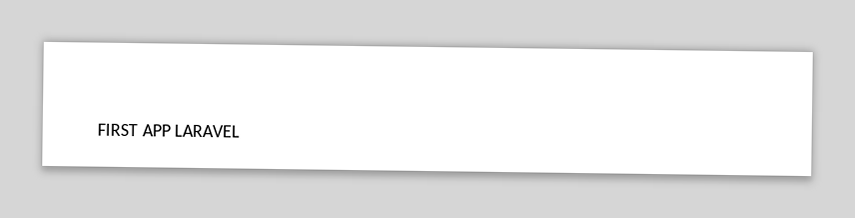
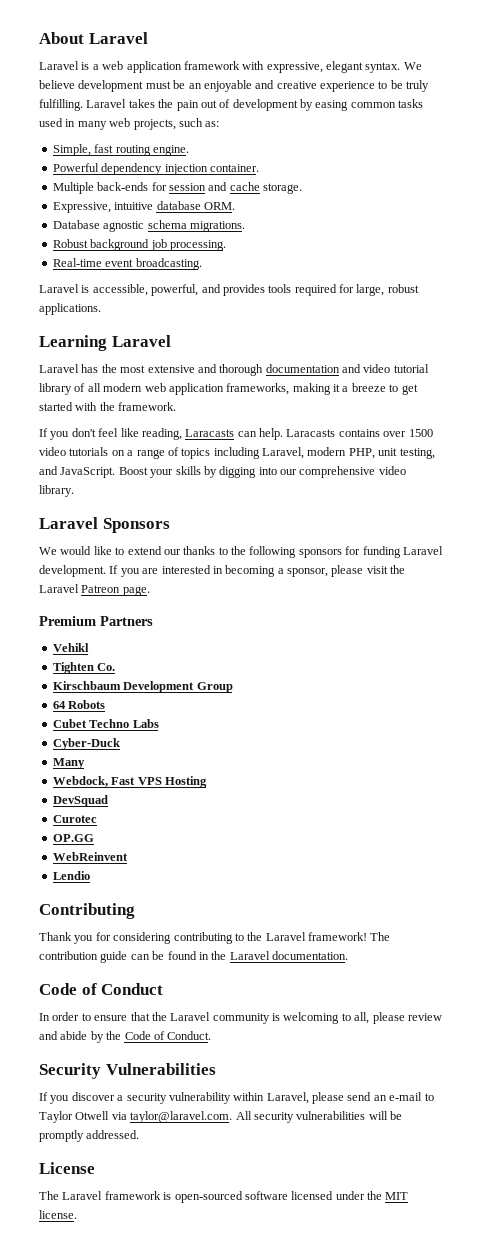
- FIRST APP LARAVEL
+ About Laravel
+ Laravel is a web application framework with expressive, elegant syntax. We believe development must be an enjoyable and creative experience to be truly fulfilling. Laravel takes the pain out of development by easing common tasks used in many web projects, such as:
+ Simple, fast routing engine.
+ Powerful dependency injection container.
+ Multiple back-ends for session and cache storage.
+ Expressive, intuitive database ORM.
+ Database agnostic schema migrations.
+ Robust background job processing.
+ Real-time event broadcasting.
+ Laravel is accessible, powerful, and provides tools required for large, robust applications.
+ Learning Laravel
+ Laravel has the most extensive and thorough documentation and video tutorial library of all modern web application frameworks, making it a breeze to get started with the framework.
+ If you don't feel like reading, Laracasts can help. Laracasts contains over 1500 video tutorials on a range of topics including Laravel, modern PHP, unit testing, and JavaScript. Boost your skills by digging into our comprehensive video library.
+ Laravel Sponsors
+ We would like to extend our thanks to the following sponsors for funding Laravel development. If you are interested in becoming a sponsor, please visit the Laravel Patreon page.
+ Premium Partners
+ Vehikl
+ Tighten Co.
+ Kirschbaum Development Group
+ 64 Robots
+ Cubet Techno Labs
+ Cyber-Duck
+ Many
+ Webdock, Fast VPS Hosting
+ DevSquad
+ Curotec
+ OP.GG
+ WebReinvent
+ Lendio
+ Contributing
+ Thank you for considering contributing to the Laravel framework! The contribution guide can be found in the Laravel documentation.
+ Code of Conduct
+ In order to ensure that the Laravel community is welcoming to all, please review and abide by the Code of Conduct.
+ Security Vulnerabilities
+ If you discover a security vulnerability within Laravel, please send an e-mail to Taylor Otwell via taylor@laravel.com. All security vulnerabilities will be promptly addressed.
+ License
+ The Laravel framework is open-sourced software licensed under the MIT license.

